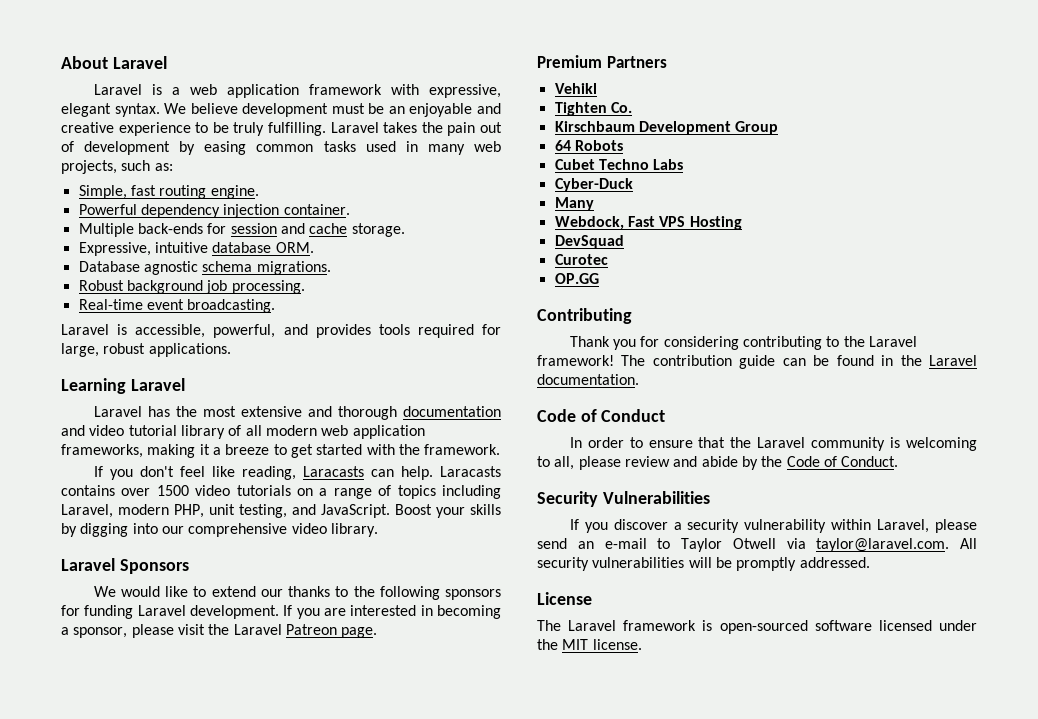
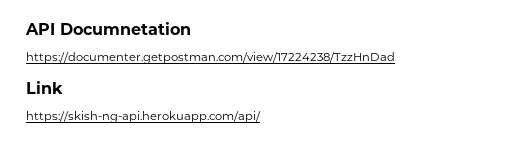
- About Laravel
- Laravel is a web application framework with expressive, elegant syntax. We believe development must be an enjoyable and creative experience to be truly fulfilling. Laravel takes the pain out of development by easing common tasks used in many web projects, such as:
- Simple, fast routing engine.
- Powerful dependency injection container.
- Multiple back-ends for session and cache storage.
- Expressive, intuitive database ORM.
- Database agnostic schema migrations.
- Robust background job processing.
- Real-time event broadcasting.
- Laravel is accessible, powerful, and provides tools required for large, robust applications.
- Learning Laravel
- Laravel has the most extensive and thorough documentation and video tutorial library of all modern web application frameworks, making it a breeze to get started with the framework.
- If you don't feel like reading, Laracasts can help. Laracasts contains over 1500 video tutorials on a range of topics including Laravel, modern PHP, unit testing, and JavaScript. Boost your skills by digging into our comprehensive video library.
- Laravel Sponsors
- We would like to extend our thanks to the following sponsors for funding Laravel development. If you are interested in becoming a sponsor, please visit the Laravel Patreon page.
- Premium Partners
- Vehikl
- Tighten Co.
- Kirschbaum Development Group
- 64 Robots
- Cubet Techno Labs
- Cyber-Duck
- Many
- Webdock, Fast VPS Hosting
- DevSquad
- Curotec
- OP.GG
- Contributing
- Thank you for considering contributing to the Laravel framework! The contribution guide can be found in the Laravel documentation.
- Code of Conduct
- In order to ensure that the Laravel community is welcoming to all, please review and abide by the Code of Conduct.
- Security Vulnerabilities
- If you discover a security vulnerability within Laravel, please send an e-mail to Taylor Otwell via taylor@laravel.com. All security vulnerabilities will be promptly addressed.
- License
- The Laravel framework is open-sourced software licensed under the MIT license.
+ API Documnetation
+ https://documenter.getpostman.com/view/17224238/TzzHnDad
+ Link
+ https://skish-ng-api.herokuapp.com/api/

